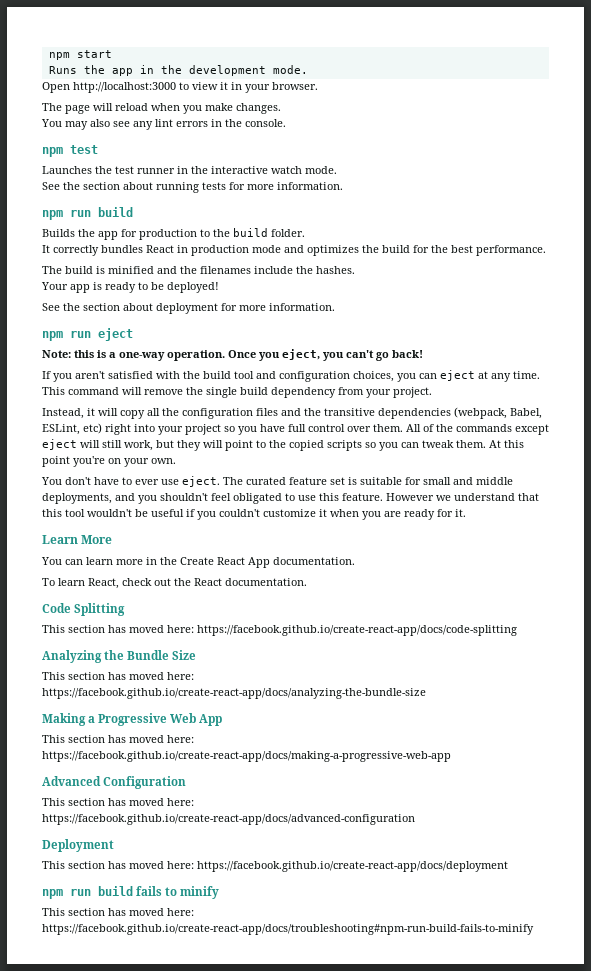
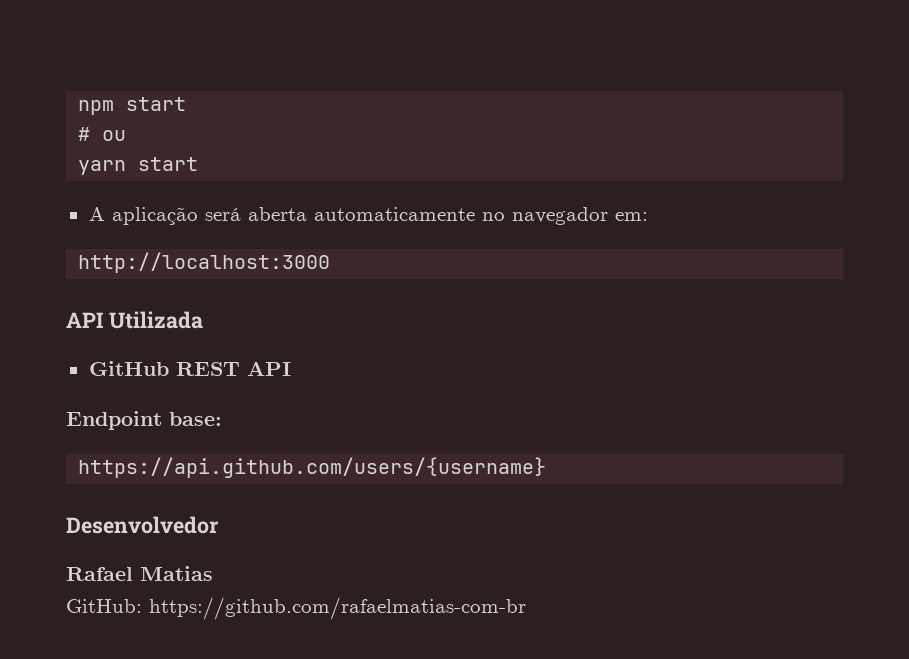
- Runs the app in the development mode.
- Open http://localhost:3000 to view it in your browser.
- The page will reload when you make changes.
- You may also see any lint errors in the console.
- npm test
- Launches the test runner in the interactive watch mode.
- See the section about running tests for more information.
- npm run build
- Builds the app for production to the build folder.
- It correctly bundles React in production mode and optimizes the build for the best performance.
- The build is minified and the filenames include the hashes.
- Your app is ready to be deployed!
- See the section about deployment for more information.
- npm run eject
- Note: this is a one-way operation. Once you eject, you can't go back!
- If you aren't satisfied with the build tool and configuration choices, you can eject at any time. This command will remove the single build dependency from your project.
- Instead, it will copy all the configuration files and the transitive dependencies (webpack, Babel, ESLint, etc) right into your project so you have full control over them. All of the commands except eject will still work, but they will point to the copied scripts so you can tweak them. At this point you're on your own.
- You don't have to ever use eject. The curated feature set is suitable for small and middle deployments, and you shouldn't feel obligated to use this feature. However we understand that this tool wouldn't be useful if you couldn't customize it when you are ready for it.
- Learn More
- You can learn more in the Create React App documentation.
- To learn React, check out the React documentation.
- Code Splitting
- This section has moved here: https://facebook.github.io/create-react-app/docs/code-splitting
- Analyzing the Bundle Size
- This section has moved here: https://facebook.github.io/create-react-app/docs/analyzing-the-bundle-size
- Making a Progressive Web App
- This section has moved here: https://facebook.github.io/create-react-app/docs/making-a-progressive-web-app
- Advanced Configuration
- This section has moved here: https://facebook.github.io/create-react-app/docs/advanced-configuration
- Deployment
- This section has moved here: https://facebook.github.io/create-react-app/docs/deployment
- npm run build fails to minify
- This section has moved here: https://facebook.github.io/create-react-app/docs/troubleshooting#npm-run-build-fails-to-minify
+ # ou
+ yarn start
+ A aplicação será aberta automaticamente no navegador em:
+ http://localhost:3000
+ API Utilizada
+ GitHub REST API
+ Endpoint base:
+ https://api.github.com/users/{username}
+ Desenvolvedor
+ Rafael Matias
+ GitHub: https://github.com/rafaelmatias-com-br

